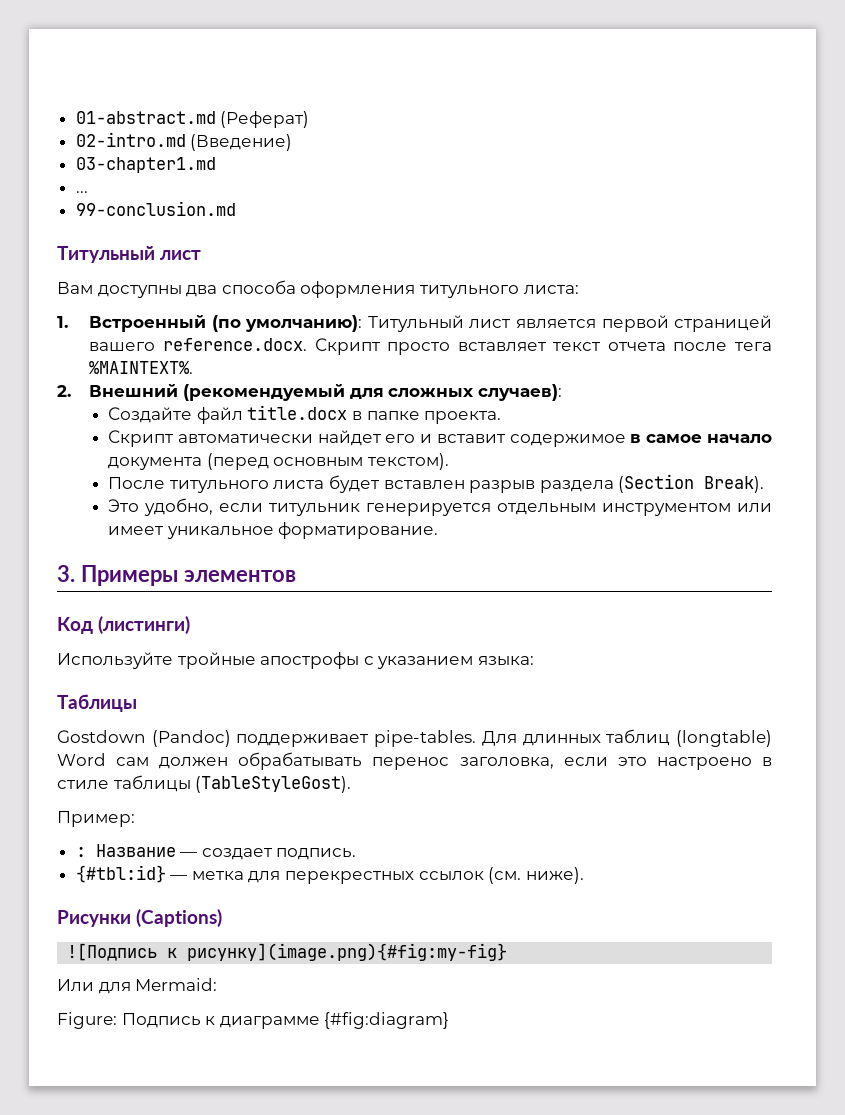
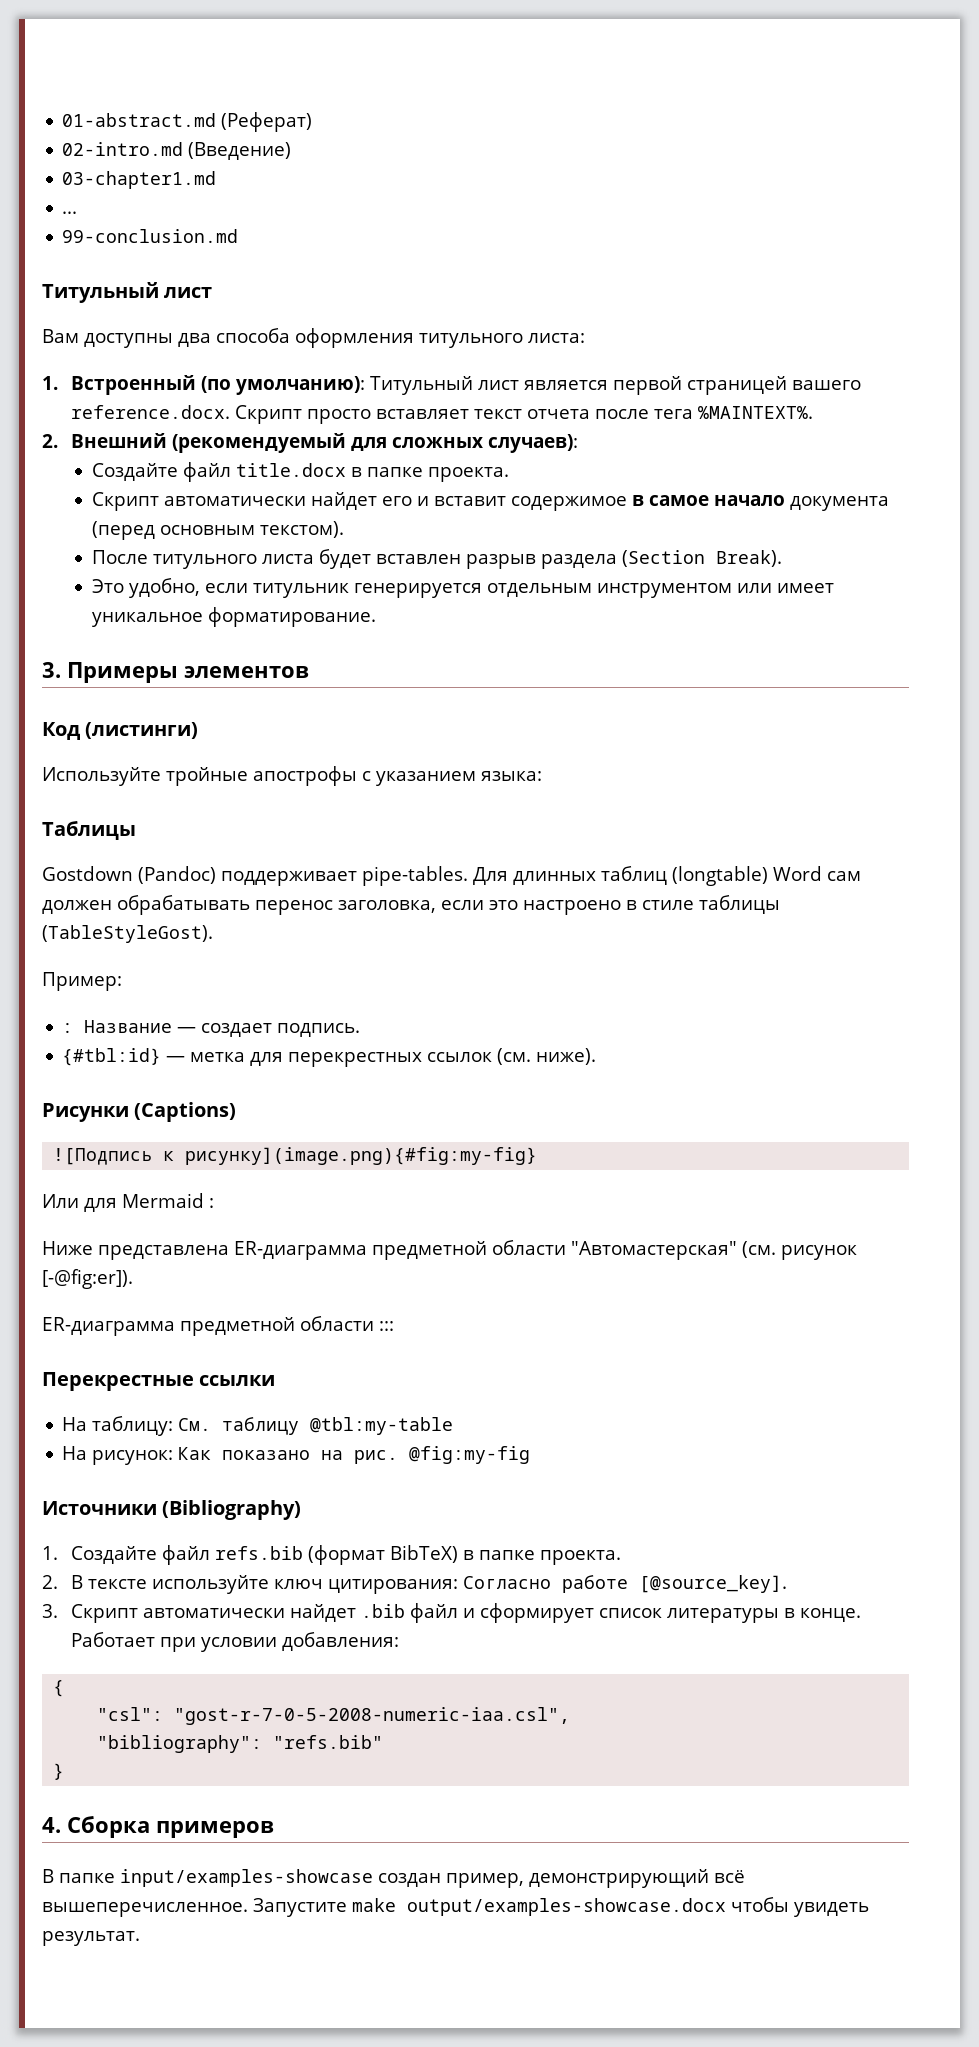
- Или для Mermaid:
- Figure: Подпись к диаграмме {#fig:diagram}
+ Или для Mermaid :
+ Ниже представлена ER-диаграмма предметной области "Автомастерская" (см. рисунок [-@fig:er]).
+ ER-диаграмма предметной области :::
+ Перекрестные ссылки
+ На таблицу: См. таблицу @tbl:my-table
+ На рисунок: Как показано на рис. @fig:my-fig
+ Источники (Bibliography)
+ 1. Создайте файл refs.bib (формат BibTeX) в папке проекта.
+ 2. В тексте используйте ключ цитирования: Согласно работе [@source_key].
+ 3. Скрипт автоматически найдет .bib файл и сформирует список литературы в конце. Работает при условии добавления:
+ {
+ "csl": "gost-r-7-0-5-2008-numeric-iaa.csl",
+ "bibliography": "refs.bib"
+ }
+ 4. Сборка примеров
+ В папке input/examples-showcase создан пример, демонстрирующий всё вышеперечисленное. Запустите make output/examples-showcase.docx чтобы увидеть результат.

